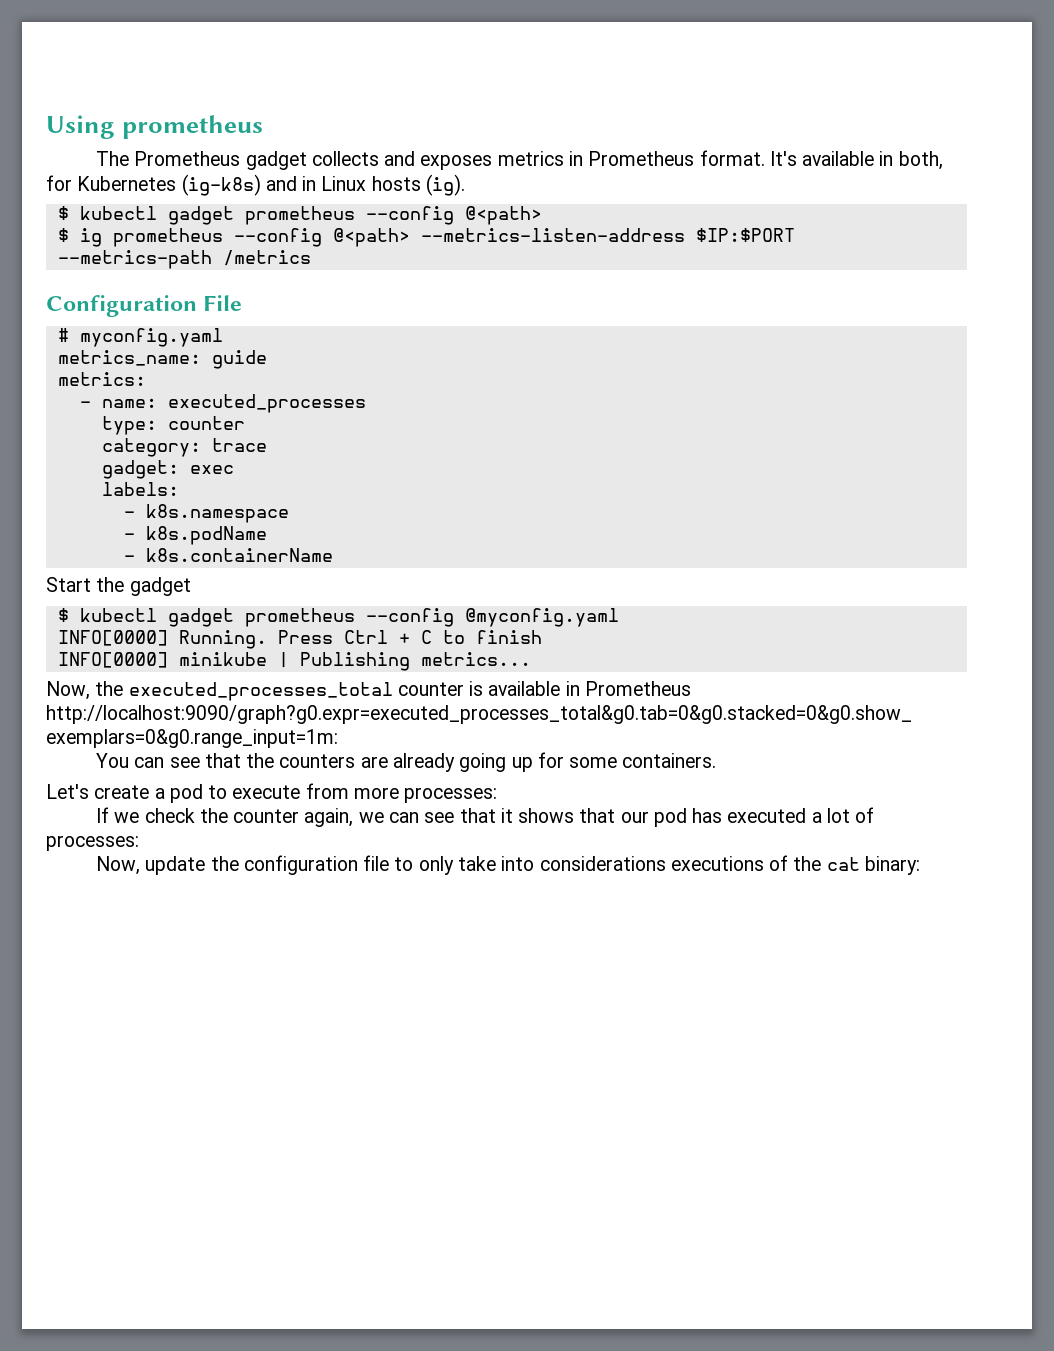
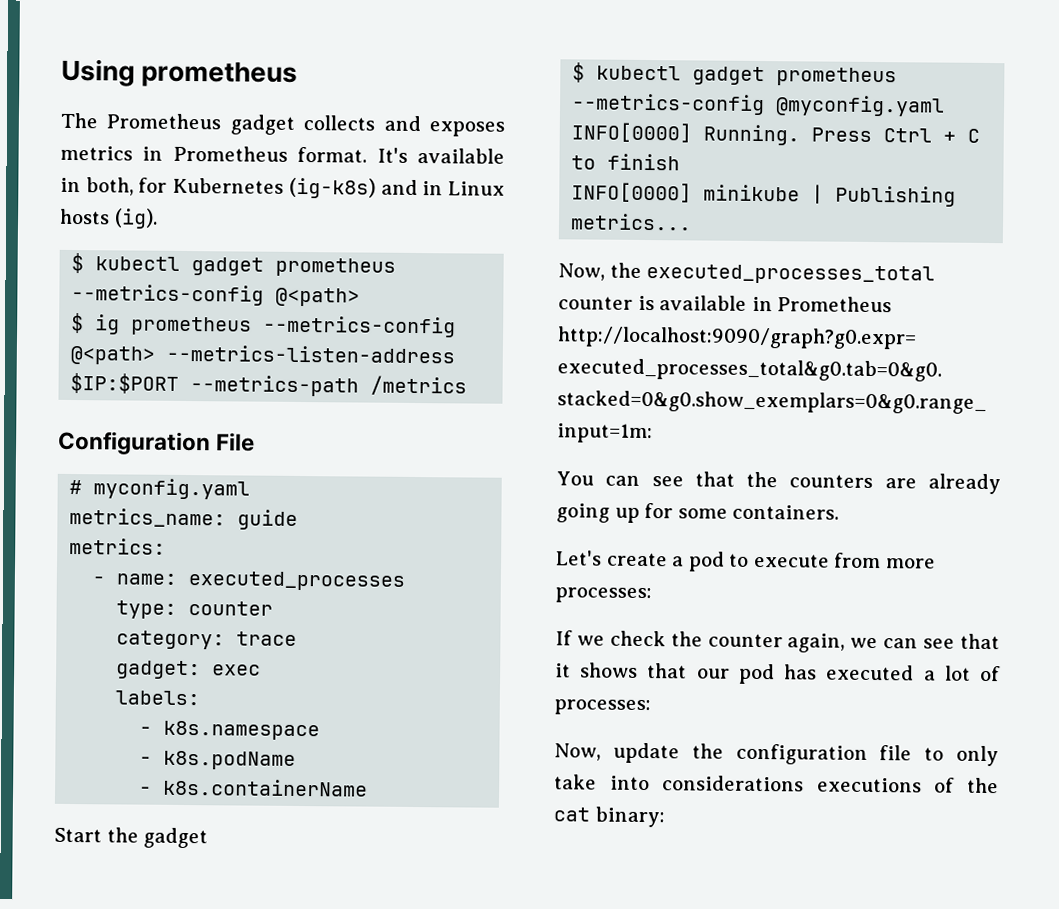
- $ kubectl gadget prometheus --config @<path>
+ $ kubectl gadget prometheus --metrics-config @<path>
- $ ig prometheus --config @<path> --metrics-listen-address $IP:$PORT --metrics-path /metrics
+ $ ig prometheus --metrics-config @<path> --metrics-listen-address $IP:$PORT --metrics-path /metrics
- $ kubectl gadget prometheus --config @myconfig.yaml
+ $ kubectl gadget prometheus --metrics-config @myconfig.yaml

